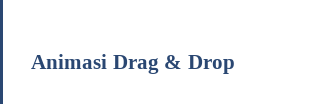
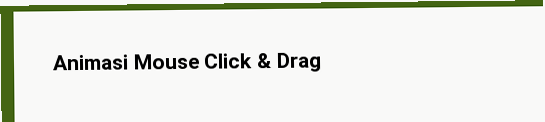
- Animasi Drag & Drop
+ Animasi Mouse Click & Drag

